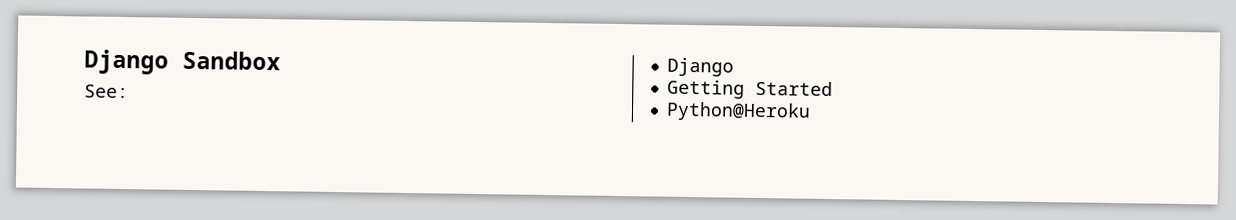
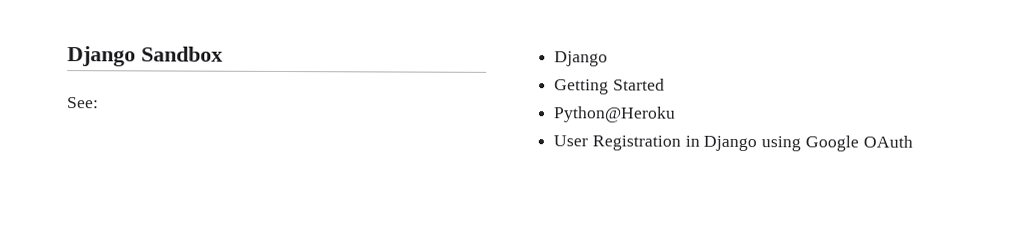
+ User Registration in Django using Google OAuth

